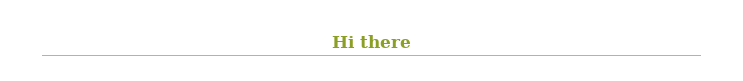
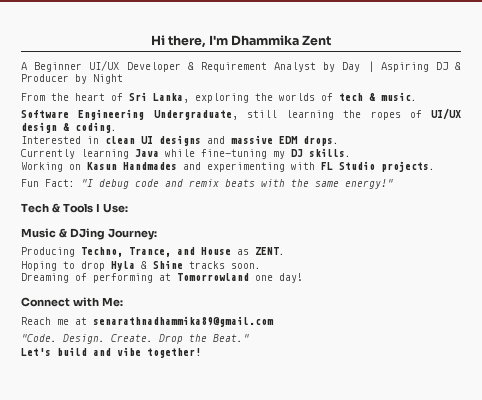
- Hi there
+ Hi there, I'm Dhammika Zent
+ A Beginner UI/UX Developer & Requirement Analyst by Day | Aspiring DJ & Producer by Night
+ From the heart of Sri Lanka, exploring the worlds of tech & music.
+ Software Engineering Undergraduate, still learning the ropes of UI/UX design & coding.
+ Interested in clean UI designs and massive EDM drops.
+ Currently learning Java while fine-tuning my DJ skills.
+ Working on Kasun Handmades and experimenting with FL Studio projects.
+ Fun Fact: "I debug code and remix beats with the same energy!"
+ Tech & Tools I Use:
+ Music & DJing Journey:
+ Producing Techno, Trance, and House as ZENT.
+ Hoping to drop Hyla & Shine tracks soon.
+ Dreaming of performing at Tomorrowland one day!
+ Connect with Me:
+ Reach me at senarathnadhammika89@gmail.com
+ "Code. Design. Create. Drop the Beat."
+ Let's build and vibe together!

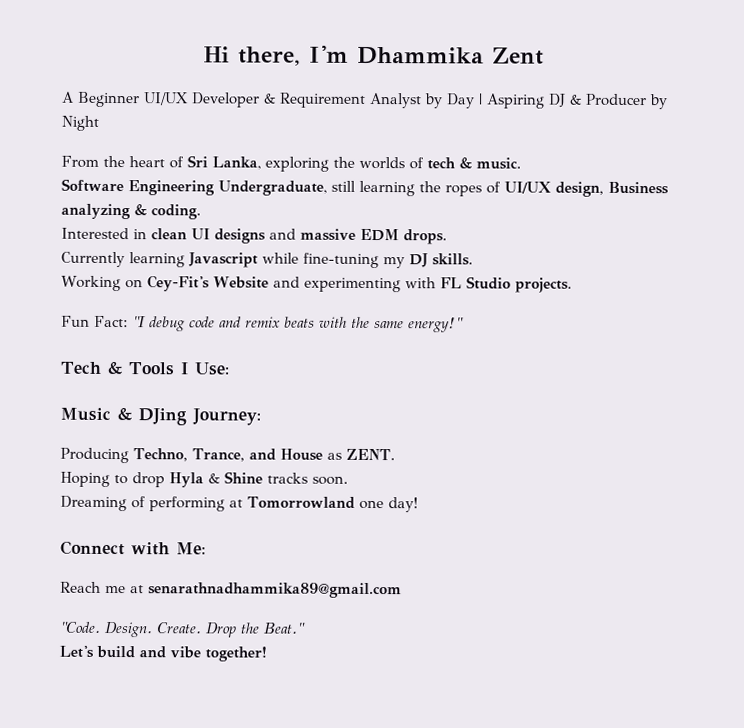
- Software Engineering Undergraduate, still learning the ropes of UI/UX design & coding.
+ Software Engineering Undergraduate, still learning the ropes of UI/UX design, Business analyzing & coding.
- Currently learning Java while fine-tuning my DJ skills.
+ Currently learning Javascript while fine-tuning my DJ skills.
- Working on Kasun Handmades and experimenting with FL Studio projects.
+ Working on Cey-Fit's Website and experimenting with FL Studio projects.

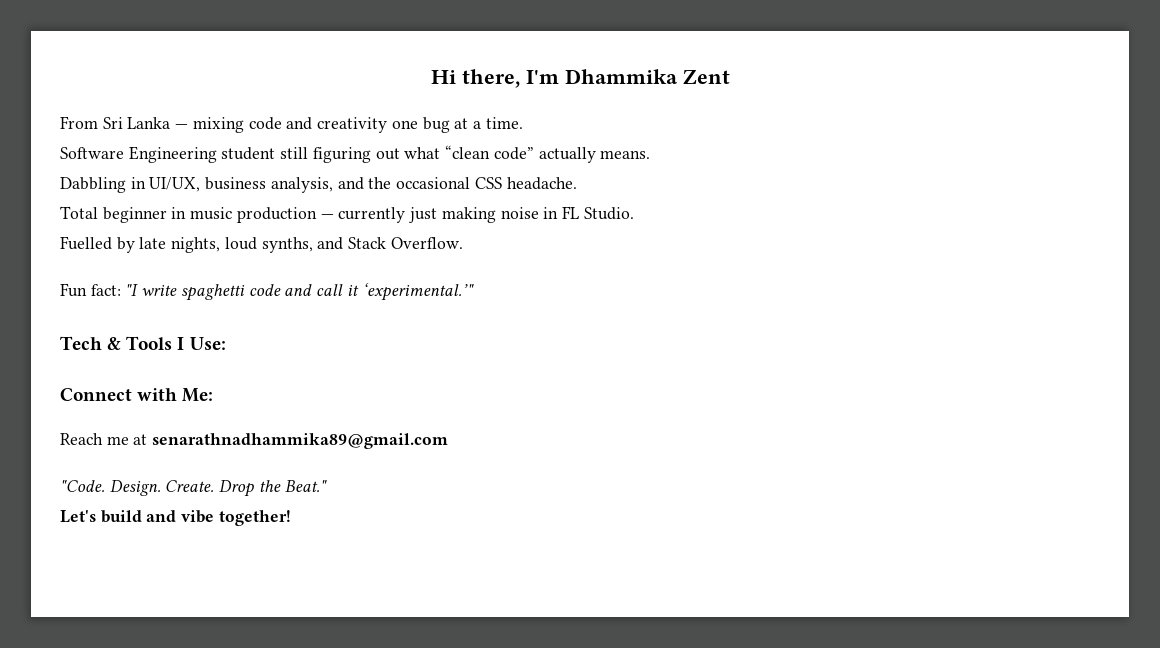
- A Beginner UI/UX Developer & Requirement Analyst by Day | Aspiring DJ & Producer by Night
- From the heart of Sri Lanka, exploring the worlds of tech & music.
- Software Engineering Undergraduate, still learning the ropes of UI/UX design, Business analyzing & coding.
- Interested in clean UI designs and massive EDM drops.
- Currently learning Javascript while fine-tuning my DJ skills.
- Working on Cey-Fit's Website and experimenting with FL Studio projects.
- Fun Fact: "I debug code and remix beats with the same energy!"
+ From Sri Lanka — mixing code and creativity one bug at a time.
+ Software Engineering student still figuring out what “clean code” actually means.
+ Dabbling in UI/UX, business analysis, and the occasional CSS headache.
+ Total beginner in music production — currently just making noise in FL Studio.
+ Fuelled by late nights, loud synths, and Stack Overflow.
+ Fun fact: "I write spaghetti code and call it ‘experimental.’"
- Music & DJing Journey:
- Producing Techno, Trance, and House as ZENT.
- Hoping to drop Hyla & Shine tracks soon.
- Dreaming of performing at Tomorrowland one day!

